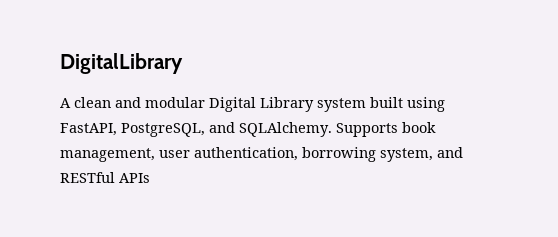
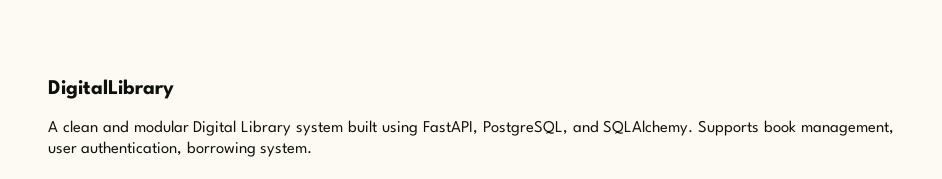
- Supports book management, user authentication, borrowing system, and RESTful APIs
+ Supports book management, user authentication, borrowing system.

